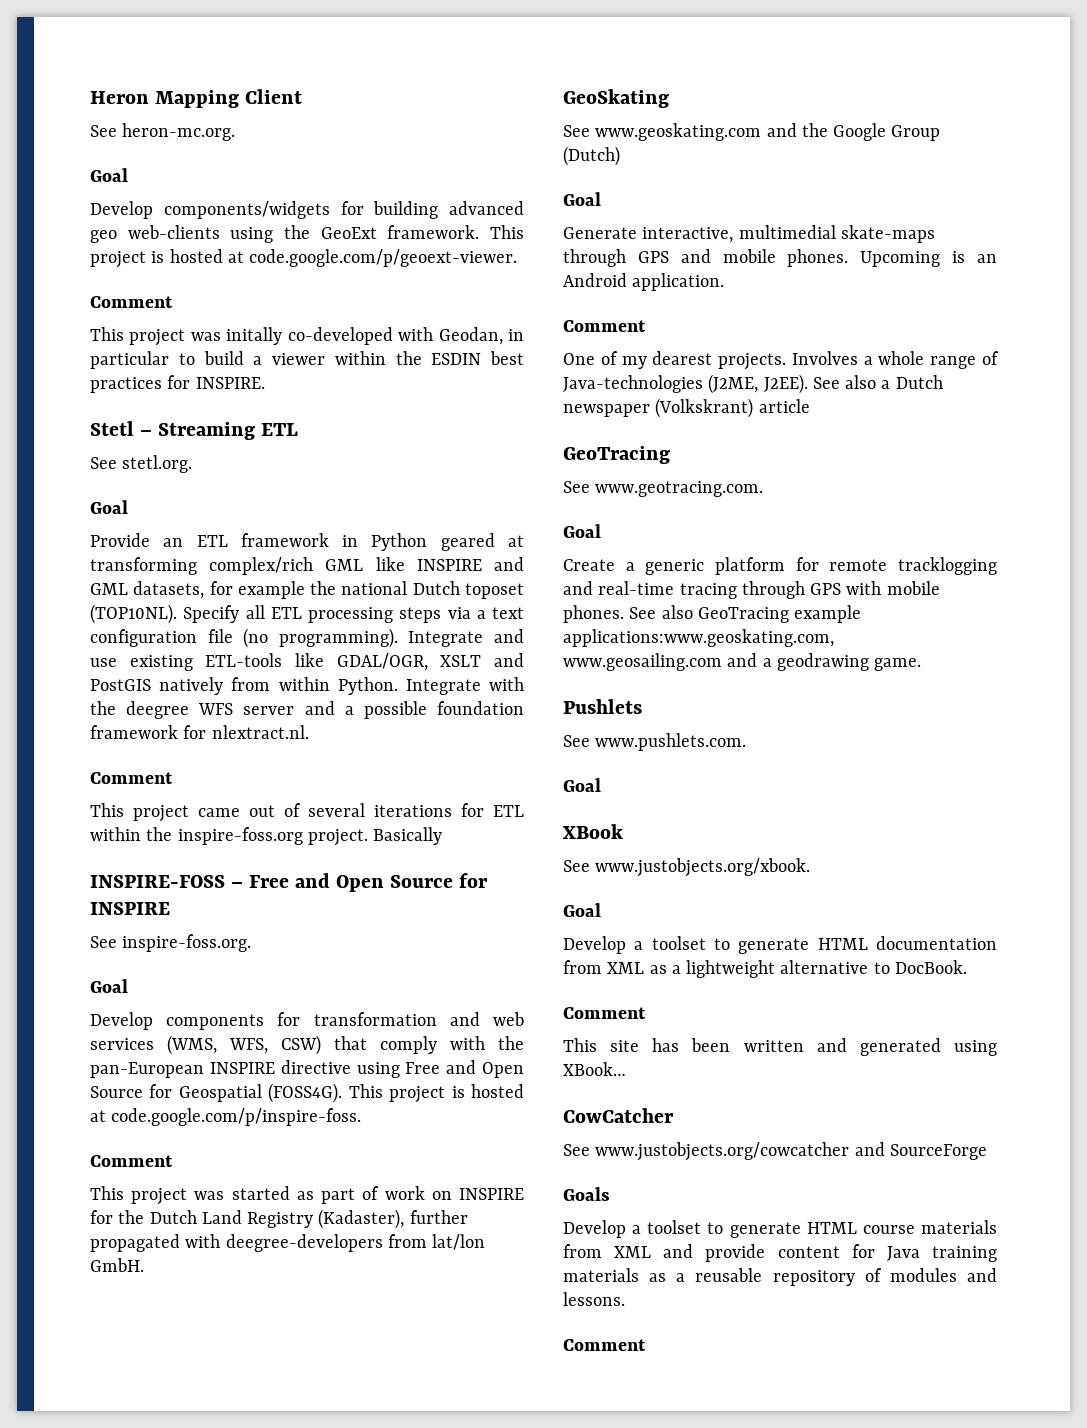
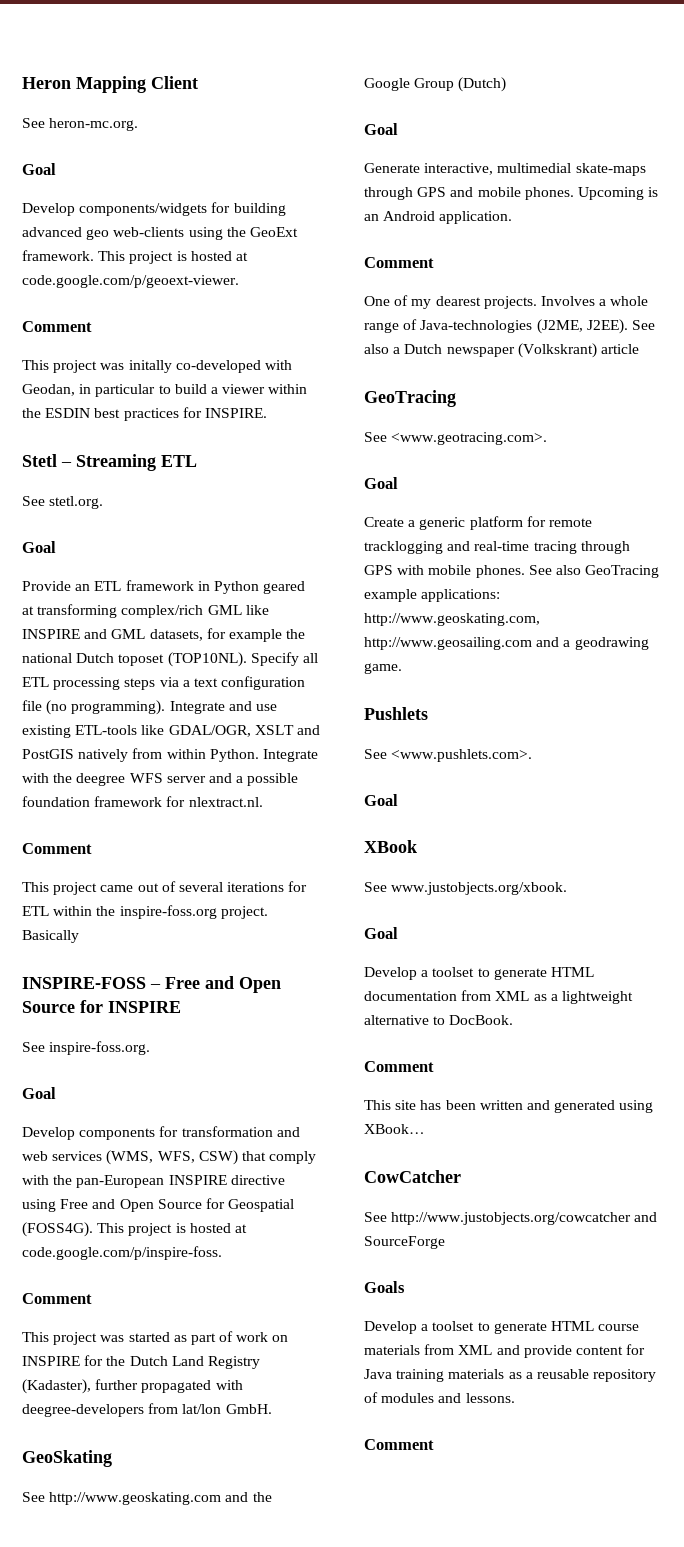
- See www.geoskating.com and the Google Group (Dutch)
+ See http://www.geoskating.com and the Google Group (Dutch)
- See www.geotracing.com.
+ See <www.geotracing.com>.
- See also GeoTracing example applications:www.geoskating.com, www.geosailing.com and a geodrawing game.
+ See also GeoTracing example applications: http://www.geoskating.com, http://www.geosailing.com and a geodrawing game.
- See www.pushlets.com.
+ See <www.pushlets.com>.
- See www.justobjects.org/cowcatcher and SourceForge
+ See http://www.justobjects.org/cowcatcher and SourceForge

